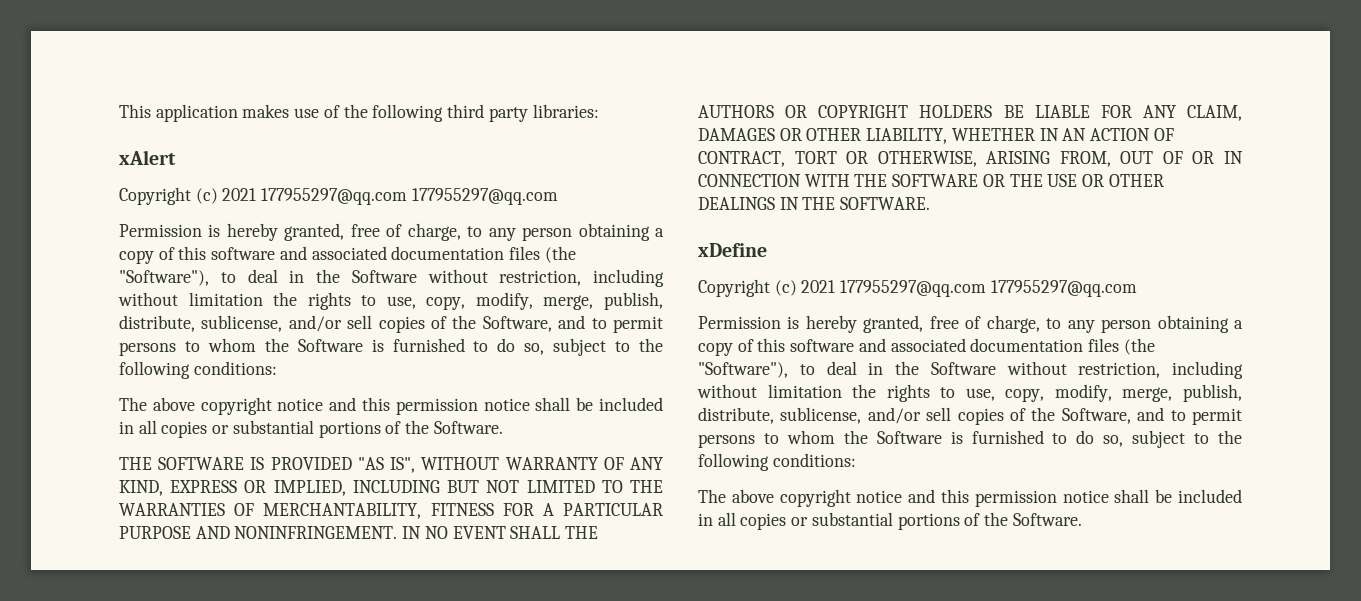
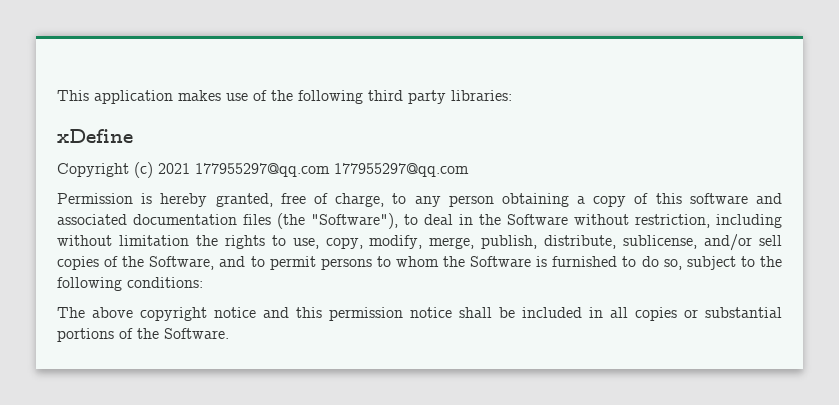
- xAlert
- Copyright (c) 2021 177955297@qq.com 177955297@qq.com
- Permission is hereby granted, free of charge, to any person obtaining a copy of this software and associated documentation files (the "Software"), to deal in the Software without restriction, including without limitation the rights to use, copy, modify, merge, publish, distribute, sublicense, and/or sell copies of the Software, and to permit persons to whom the Software is furnished to do so, subject to the following conditions:
- The above copyright notice and this permission notice shall be included in all copies or substantial portions of the Software.
- THE SOFTWARE IS PROVIDED "AS IS", WITHOUT WARRANTY OF ANY KIND, EXPRESS OR IMPLIED, INCLUDING BUT NOT LIMITED TO THE WARRANTIES OF MERCHANTABILITY, FITNESS FOR A PARTICULAR PURPOSE AND NONINFRINGEMENT. IN NO EVENT SHALL THE AUTHORS OR COPYRIGHT HOLDERS BE LIABLE FOR ANY CLAIM, DAMAGES OR OTHER LIABILITY, WHETHER IN AN ACTION OF CONTRACT, TORT OR OTHERWISE, ARISING FROM, OUT OF OR IN CONNECTION WITH THE SOFTWARE OR THE USE OR OTHER DEALINGS IN THE SOFTWARE.

